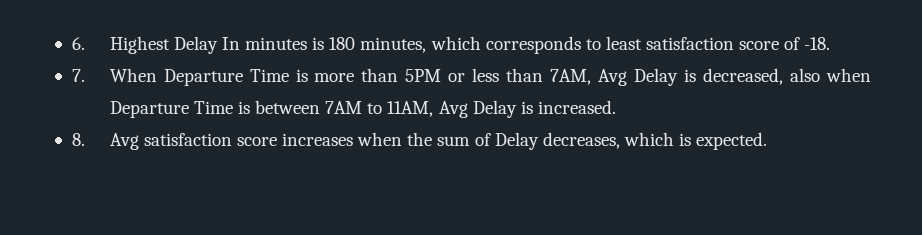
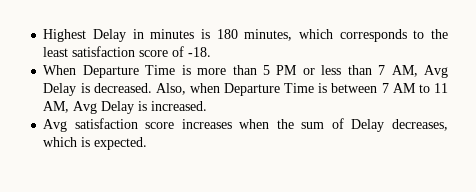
- 6. Highest Delay In minutes is 180 minutes, which corresponds to least satisfaction score of -18.
+ Highest Delay in minutes is 180 minutes, which corresponds to the least satisfaction score of -18.
- 7. When Departure Time is more than 5PM or less than 7AM, Avg Delay is decreased, also when Departure Time is between 7AM to 11AM, Avg Delay is increased.
+ When Departure Time is more than 5 PM or less than 7 AM, Avg Delay is decreased. Also, when Departure Time is between 7 AM to 11 AM, Avg Delay is increased.
- 8. Avg satisfaction score increases when the sum of Delay decreases, which is expected.
+ Avg satisfaction score increases when the sum of Delay decreases, which is expected.

